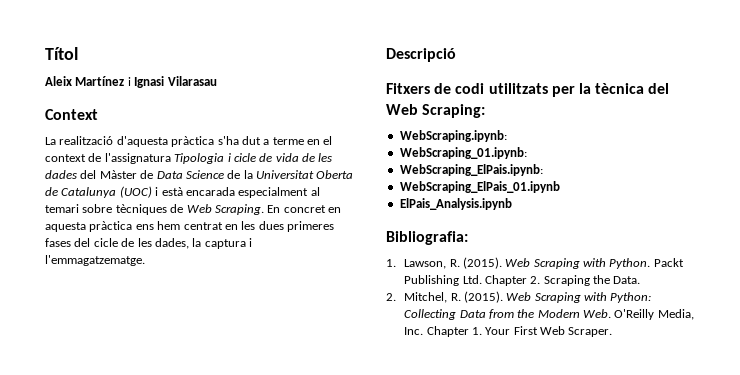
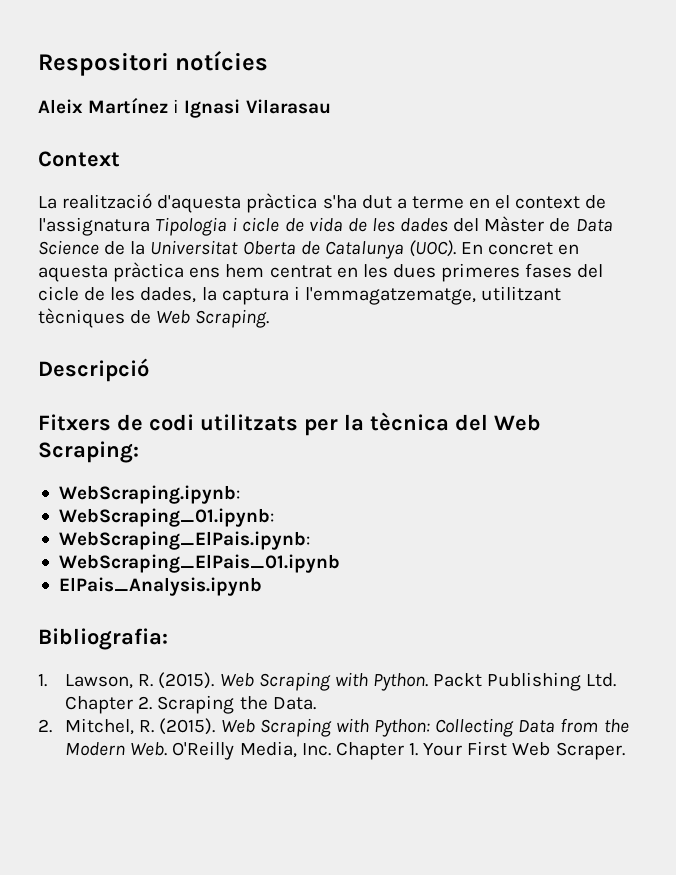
- Títol
+ Respositori notícies
- La realització d'aquesta pràctica s'ha dut a terme en el context de l'assignatura Tipologia i cicle de vida de les dades del Màster de Data Science de la Universitat Oberta de Catalunya (UOC) i està encarada especialment al temari sobre tècniques de Web Scraping.
+ La realització d'aquesta pràctica s'ha dut a terme en el context de l'assignatura Tipologia i cicle de vida de les dades del Màster de Data Science de la Universitat Oberta de Catalunya (UOC).
- En concret en aquesta pràctica ens hem centrat en les dues primeres fases del cicle de les dades, la captura i l'emmagatzematge.
+ En concret en aquesta pràctica ens hem centrat en les dues primeres fases del cicle de les dades, la captura i l'emmagatzematge, utilitzant tècniques de Web Scraping.

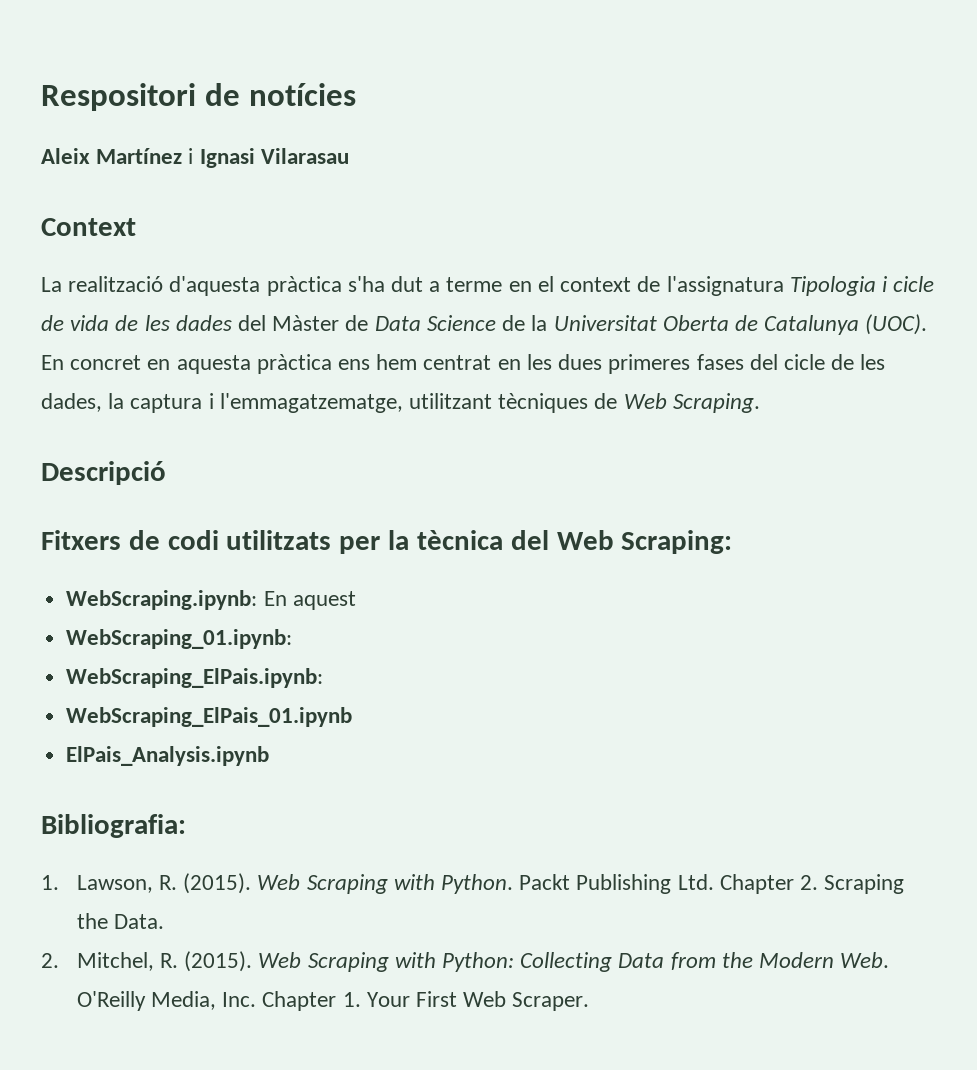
- Respositori notícies
+ Respositori de notícies
- WebScraping.ipynb:
+ WebScraping.ipynb: En aquest

